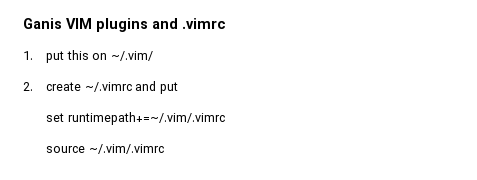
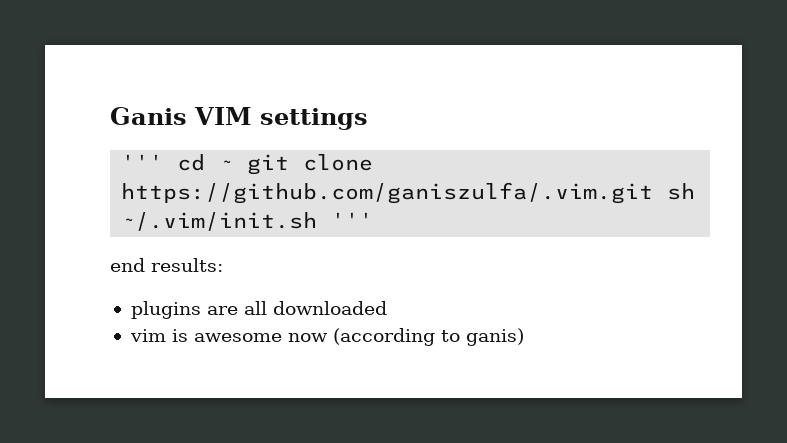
- Ganis VIM plugins and .vimrc
- 1. put this on ~/.vim/
- 2. create ~/.vimrc and put
- set runtimepath+=~/.vim/.vimrc
- source ~/.vim/.vimrc
+ Ganis VIM settings
+ ''' cd ~ git clone https://github.com/ganiszulfa/.vim.git sh ~/.vim/init.sh '''
+ end results:
+ plugins are all downloaded
+ vim is awesome now (according to ganis)

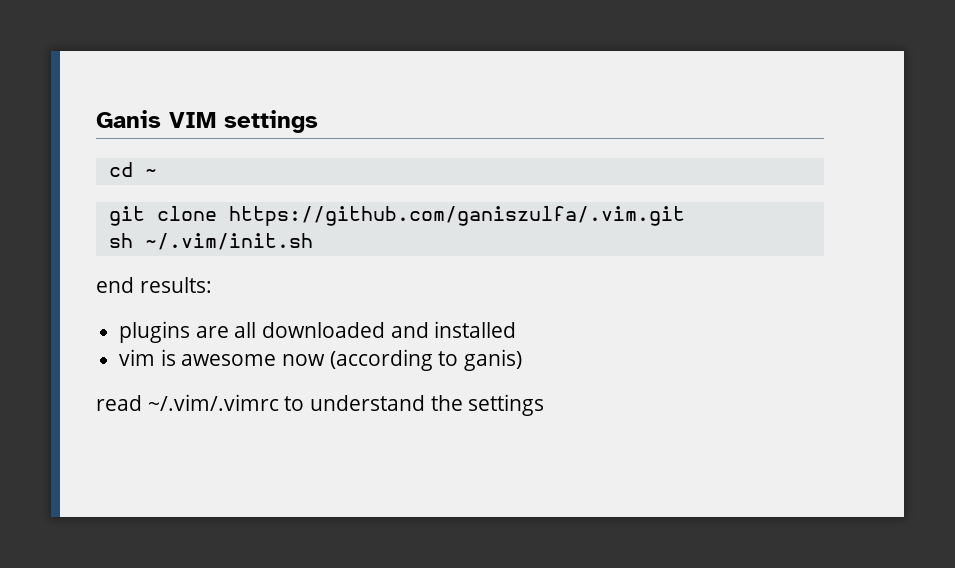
- ''' cd ~ git clone https://github.com/ganiszulfa/.vim.git sh ~/.vim/init.sh '''
+ cd ~
+ git clone https://github.com/ganiszulfa/.vim.git
+ sh ~/.vim/init.sh
- plugins are all downloaded
+ plugins are all downloaded and installed
+ read ~/.vim/.vimrc to understand the settings

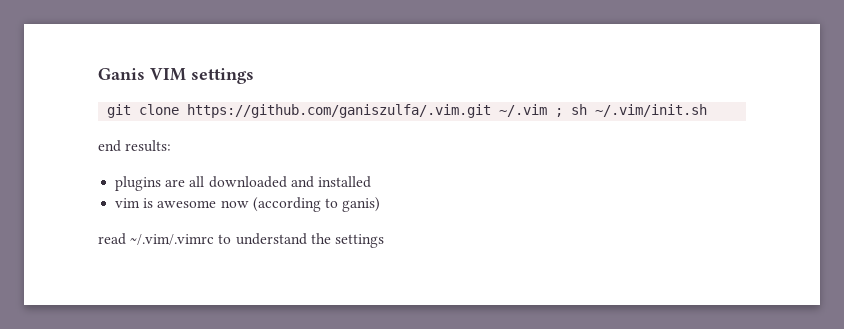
- cd ~
- git clone https://github.com/ganiszulfa/.vim.git
- sh ~/.vim/init.sh
+ git clone https://github.com/ganiszulfa/.vim.git ~/.vim ; sh ~/.vim/init.sh

